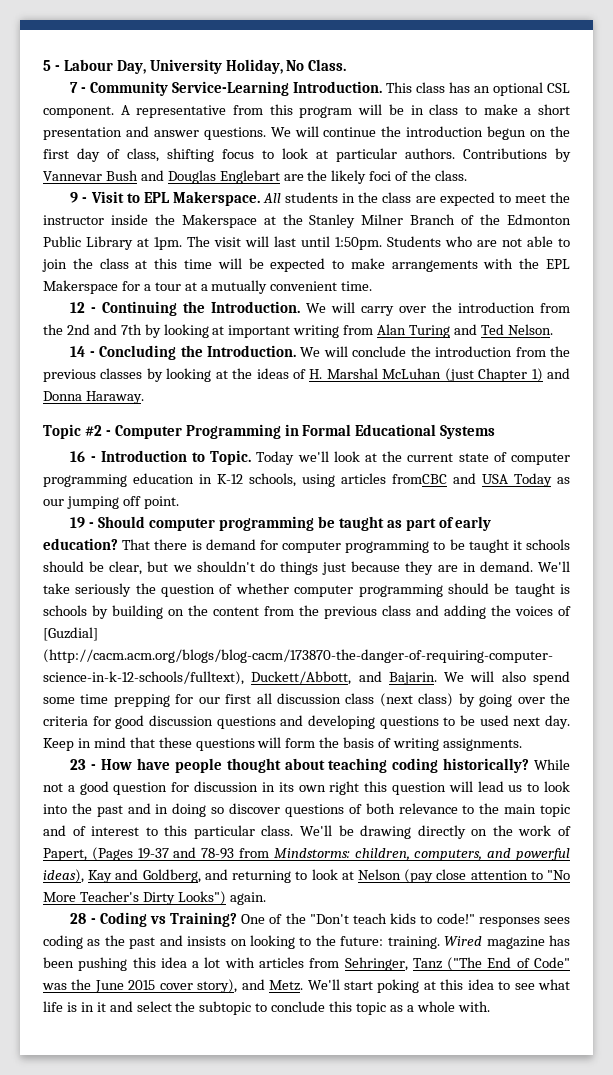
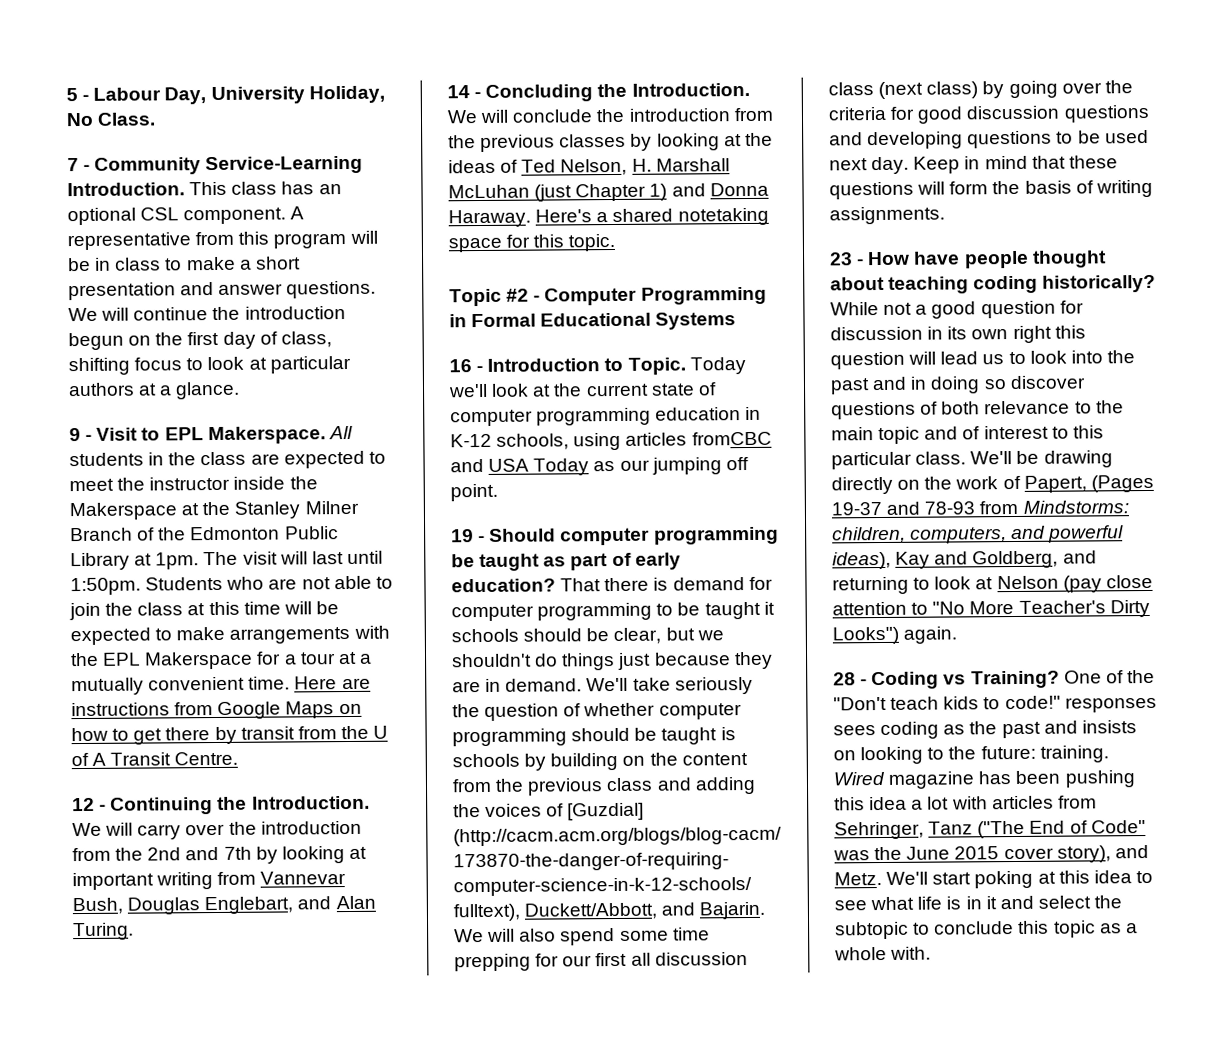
- We will continue the introduction begun on the first day of class, shifting focus to look at particular authors. Contributions by Vannevar Bush and Douglas Englebart are the likely foci of the class.
+ We will continue the introduction begun on the first day of class, shifting focus to look at particular authors at a glance.
+ Here are instructions from Google Maps on how to get there by transit from the U of A Transit Centre.
- We will carry over the introduction from the 2nd and 7th by looking at important writing from Alan Turing and Ted Nelson.
+ We will carry over the introduction from the 2nd and 7th by looking at important writing from Vannevar Bush, Douglas Englebart, and Alan Turing.
- We will conclude the introduction from the previous classes by looking at the ideas of H. Marshal McLuhan (just Chapter 1) and Donna Haraway.
+ We will conclude the introduction from the previous classes by looking at the ideas of Ted Nelson, H. Marshall McLuhan (just Chapter 1) and Donna Haraway. Here's a shared notetaking space for this topic.

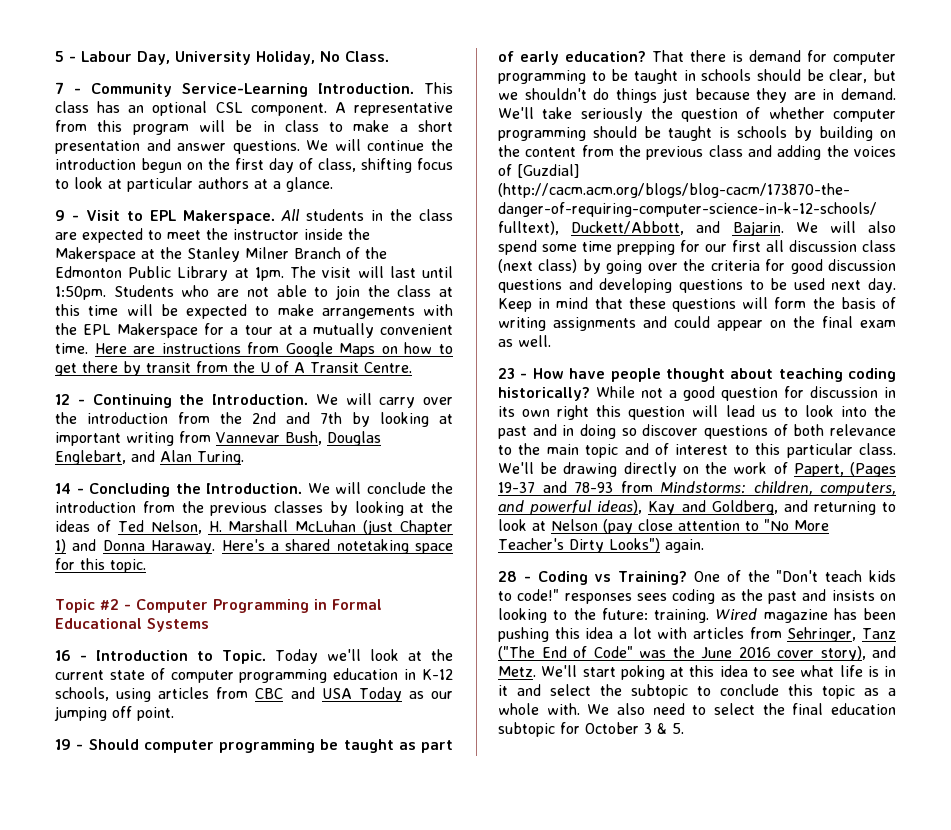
- Today we'll look at the current state of computer programming education in K-12 schools, using articles fromCBC and USA Today as our jumping off point.
+ Today we'll look at the current state of computer programming education in K-12 schools, using articles from CBC and USA Today as our jumping off point.
- That there is demand for computer programming to be taught it schools should be clear, but we shouldn't do things just because they are in demand.
+ That there is demand for computer programming to be taught in schools should be clear, but we shouldn't do things just because they are in demand.
- Keep in mind that these questions will form the basis of writing assignments.
+ Keep in mind that these questions will form the basis of writing assignments and could appear on the final exam as well.
- Wired magazine has been pushing this idea a lot with articles from Sehringer, Tanz ("The End of Code" was the June 2015 cover story), and Metz.
+ Wired magazine has been pushing this idea a lot with articles from Sehringer, Tanz ("The End of Code" was the June 2016 cover story), and Metz.
+ We also need to select the final education subtopic for October 3 & 5.

